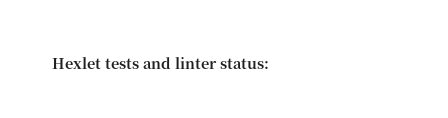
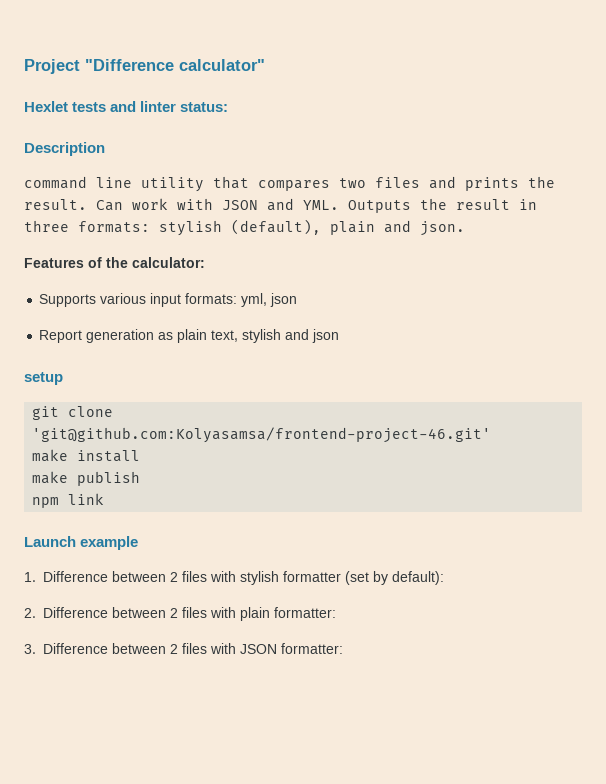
+ Project "Difference calculator"
+ Description
+ command line utility that compares two files and prints the result. Can work with JSON and YML. Outputs the result in three formats: stylish (default), plain and json.
+ Features of the calculator:
+ Supports various input formats: yml, json
+ Report generation as plain text, stylish and json
+ setup
+ git clone 'git@github.com:Kolyasamsa/frontend-project-46.git'
+ make install
+ make publish
+ npm link
+ Launch example
+ 1. Difference between 2 files with stylish formatter (set by default):
+ 2. Difference between 2 files with plain formatter:
+ 3. Difference between 2 files with JSON formatter:

